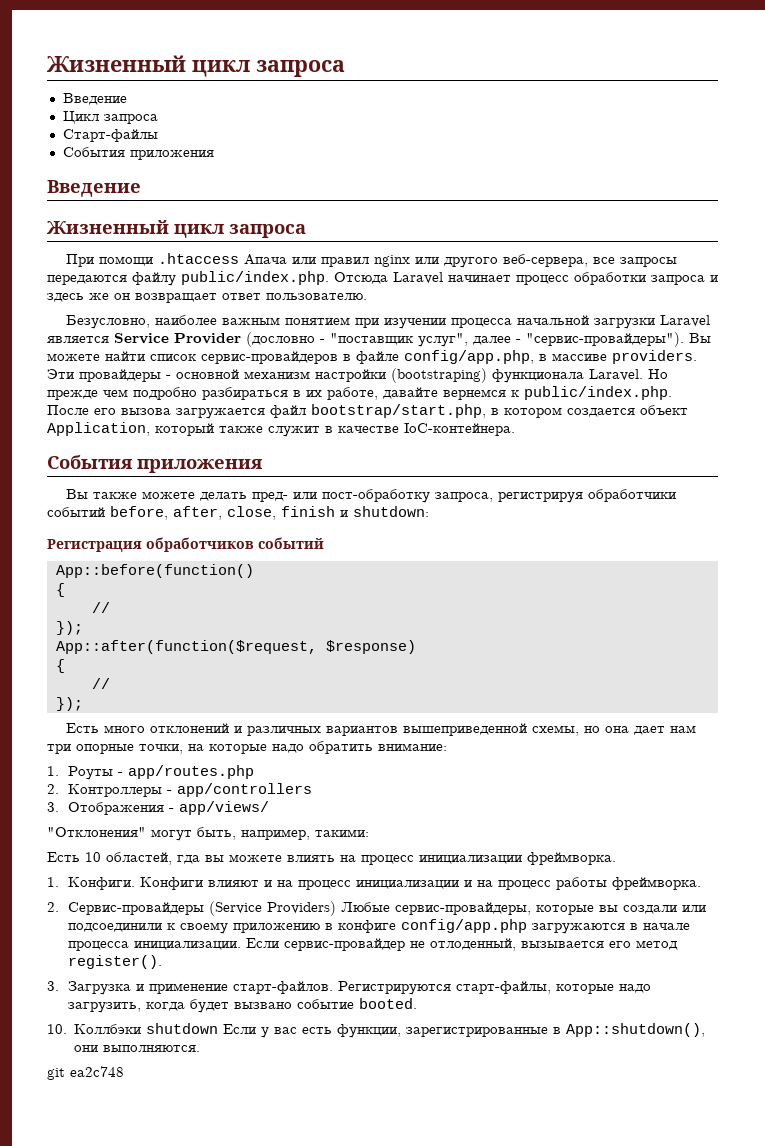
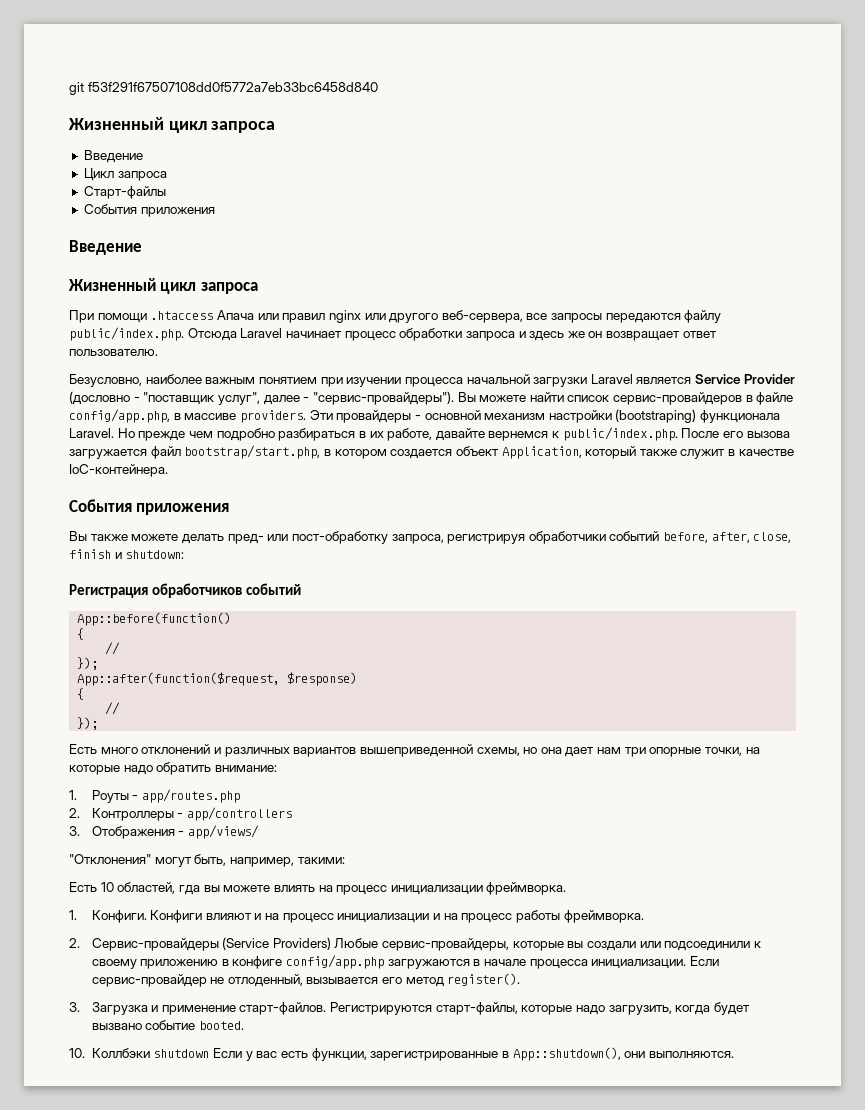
+ git f53f291f67507108dd0f5772a7eb33bc6458d840
- git ea2c748

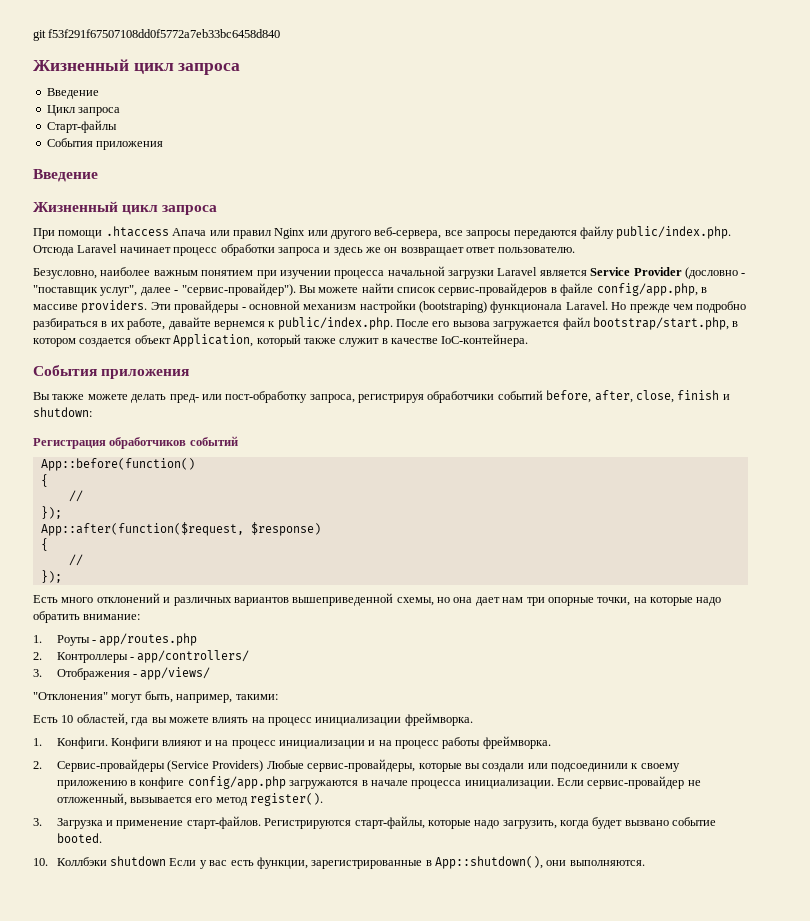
- При помощи .htaccess Апача или правил nginx или другого веб-сервера, все запросы передаются файлу public/index.php. Отсюда Laravel начинает процесс обработки запроса и здесь же он возвращает ответ пользователю.
+ При помощи .htaccess Апача или правил Nginx или другого веб-сервера, все запросы передаются файлу public/index.php. Отсюда Laravel начинает процесс обработки запроса и здесь же он возвращает ответ пользователю.
- Безусловно, наиболее важным понятием при изучении процесса начальной загрузки Laravel является Service Provider (дословно - "поставщик услуг", далее - "сервис-провайдеры").
+ Безусловно, наиболее важным понятием при изучении процесса начальной загрузки Laravel является Service Provider (дословно - "поставщик услуг", далее - "сервис-провайдер").
- 2. Контроллеры - app/controllers
+ 2. Контроллеры - app/controllers/
- Если сервис-провайдер не отлоденный, вызывается его метод register().
+ Если сервис-провайдер не отложенный, вызывается его метод register().

